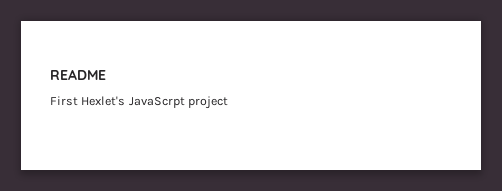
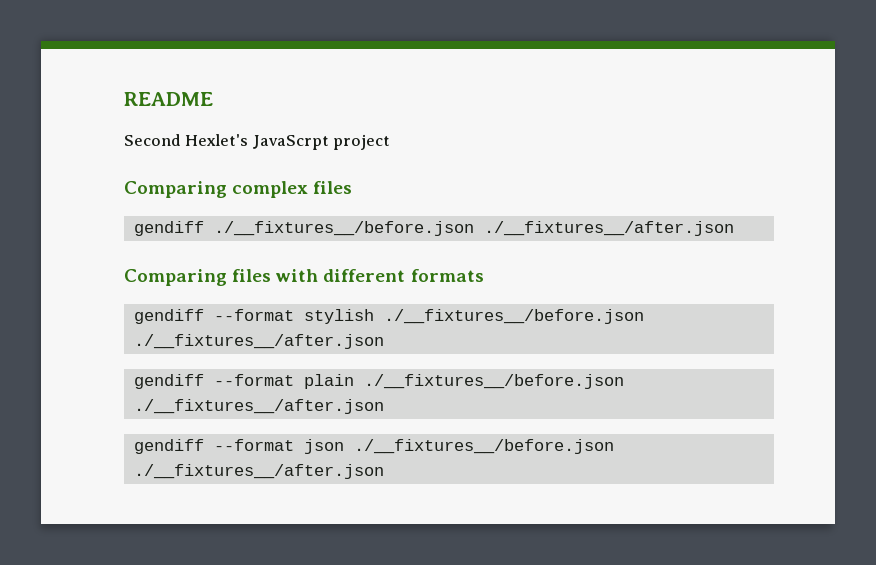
- First Hexlet's JavaScrpt project
+ Second Hexlet's JavaScrpt project
+ Comparing complex files
+ gendiff ./__fixtures__/before.json ./__fixtures__/after.json
+ Comparing files with different formats
+ gendiff --format stylish ./__fixtures__/before.json ./__fixtures__/after.json
+ gendiff --format plain ./__fixtures__/before.json ./__fixtures__/after.json
+ gendiff --format json ./__fixtures__/before.json ./__fixtures__/after.json

